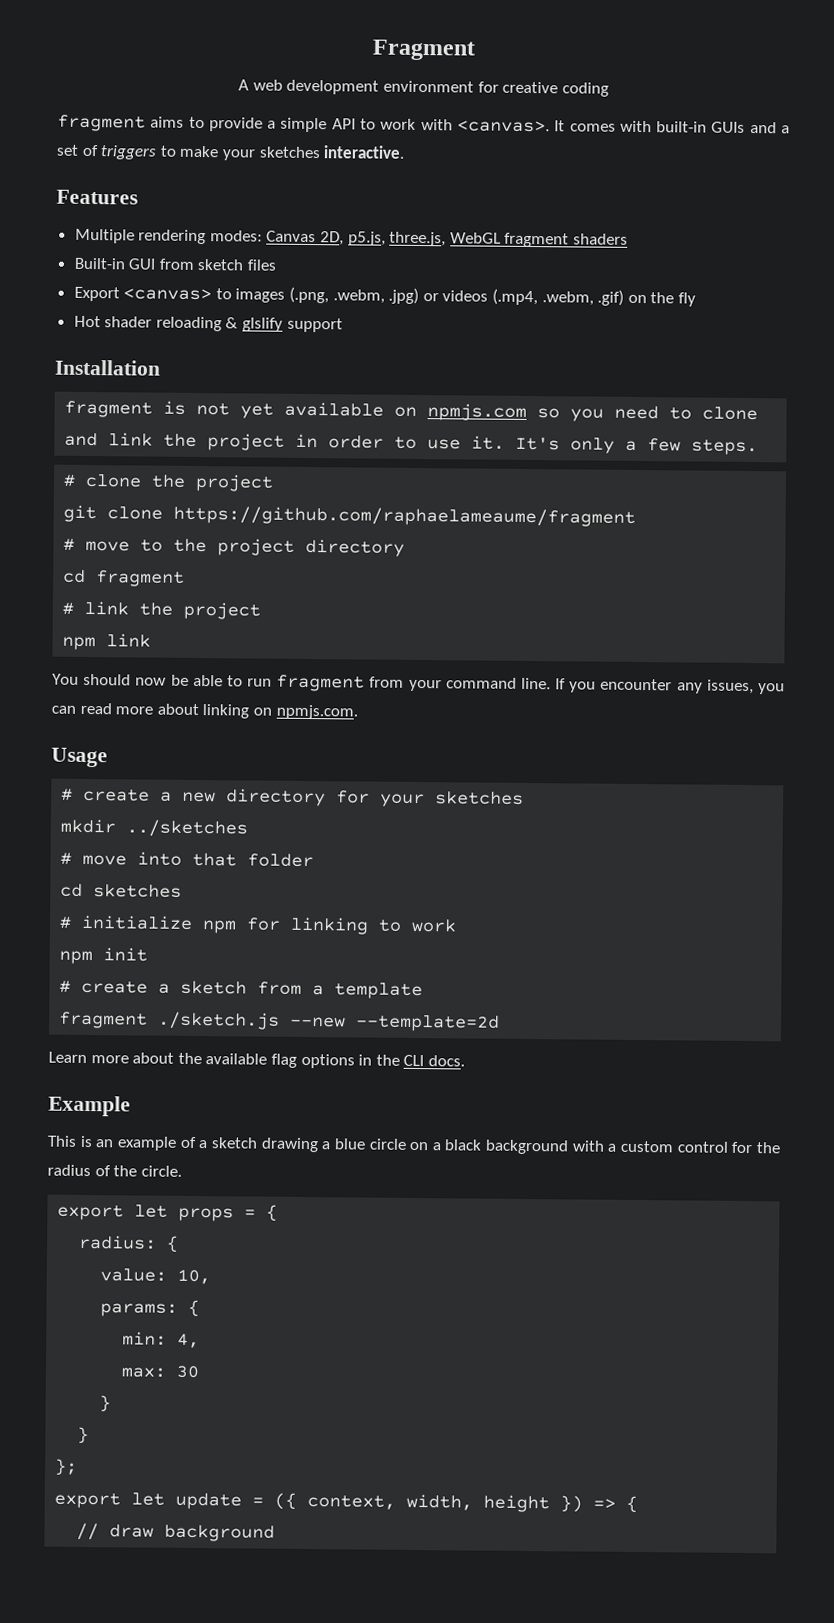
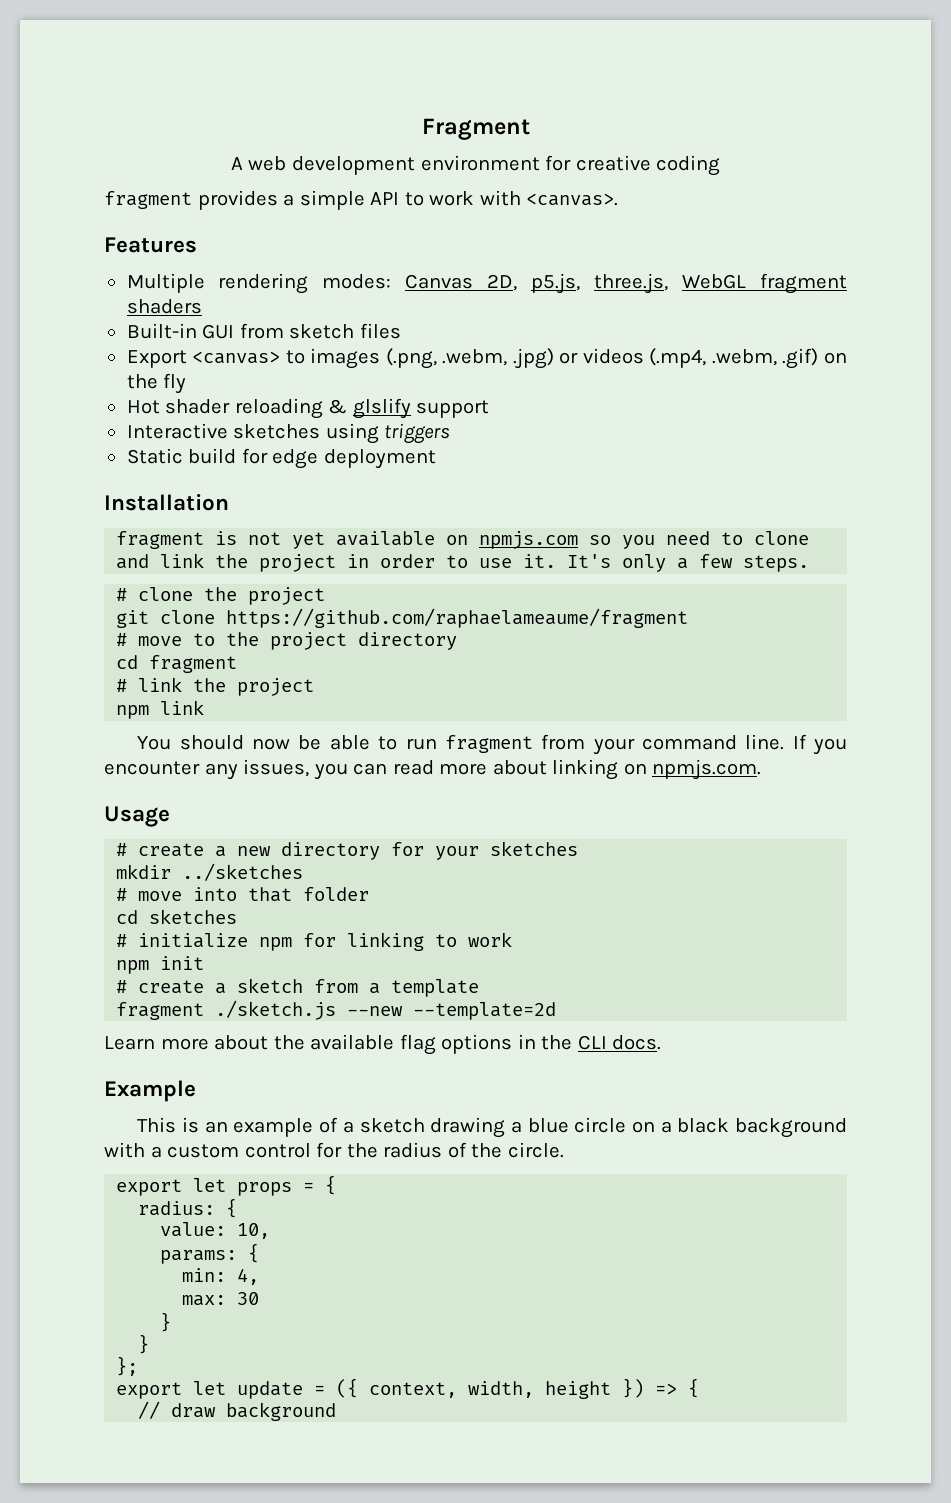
- fragment aims to provide a simple API to work with <canvas>. It comes with built-in GUIs and a set of triggers to make your sketches interactive.
+ fragment provides a simple API to work with <canvas>.
+ Interactive sketches using triggers
+ Static build for edge deployment

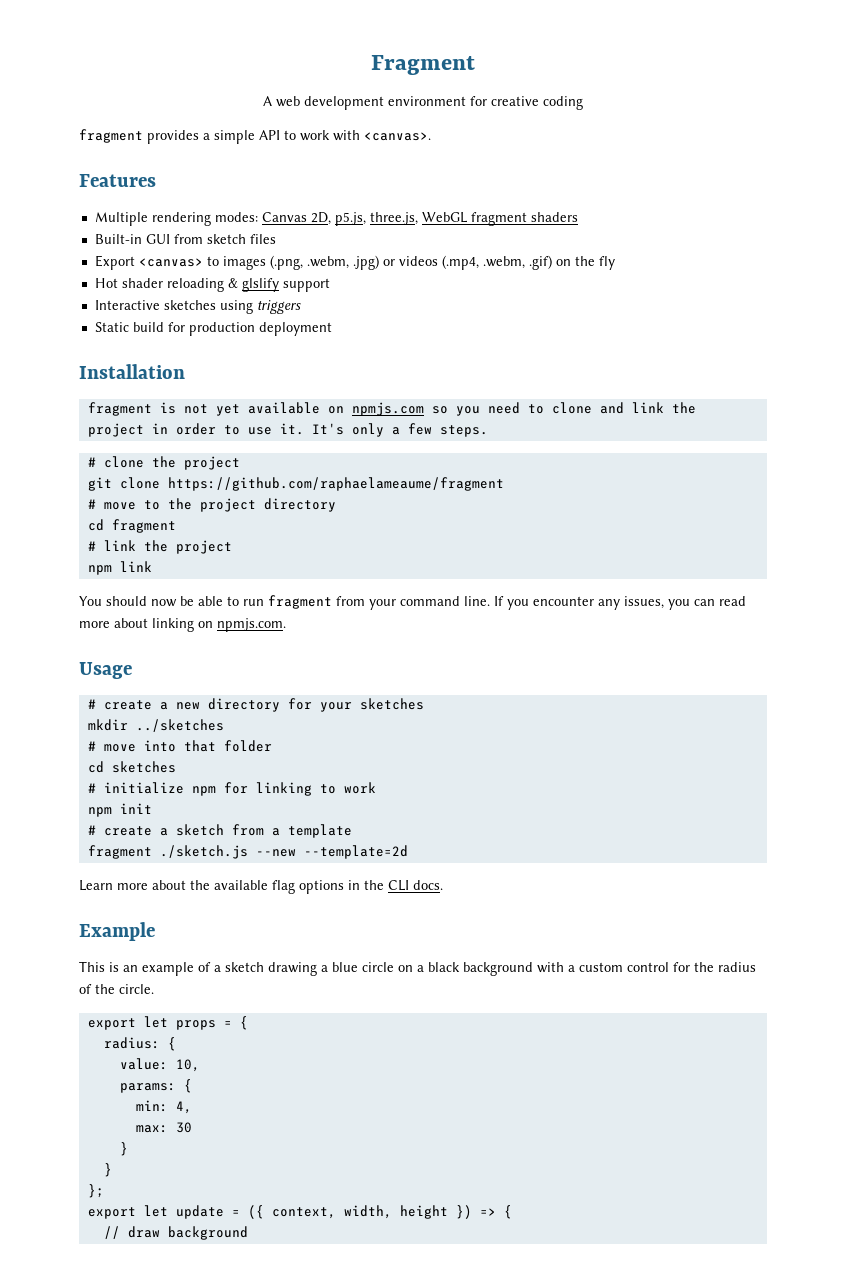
- Static build for edge deployment
+ Static build for production deployment

